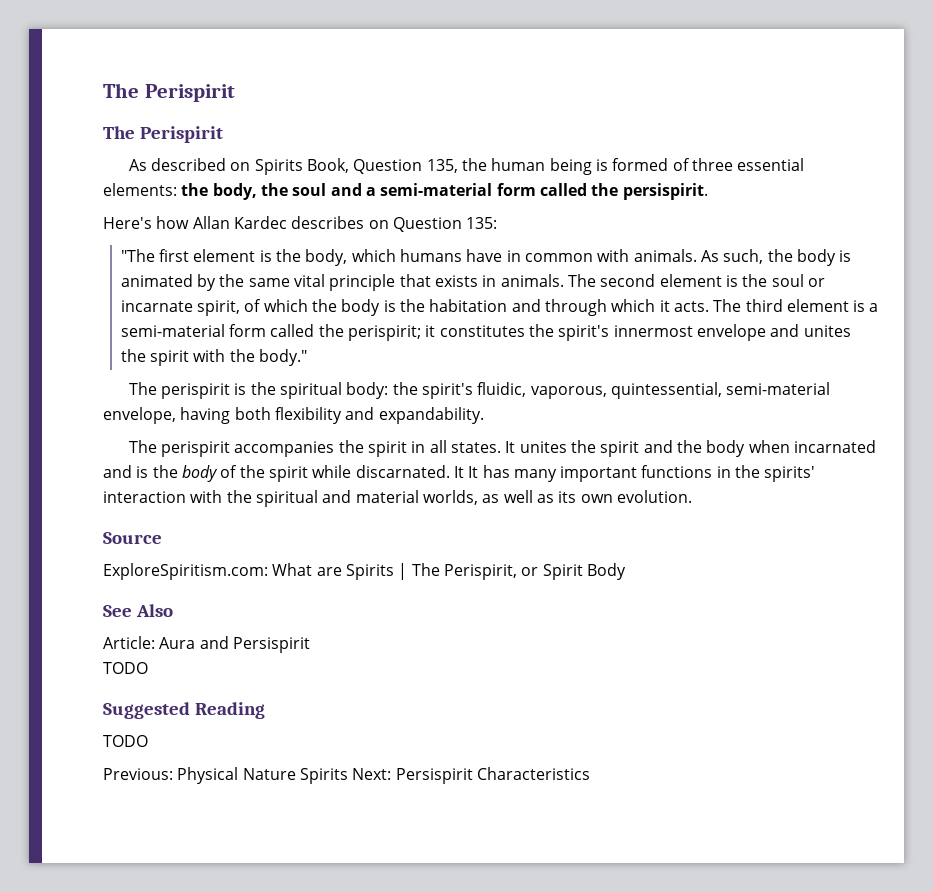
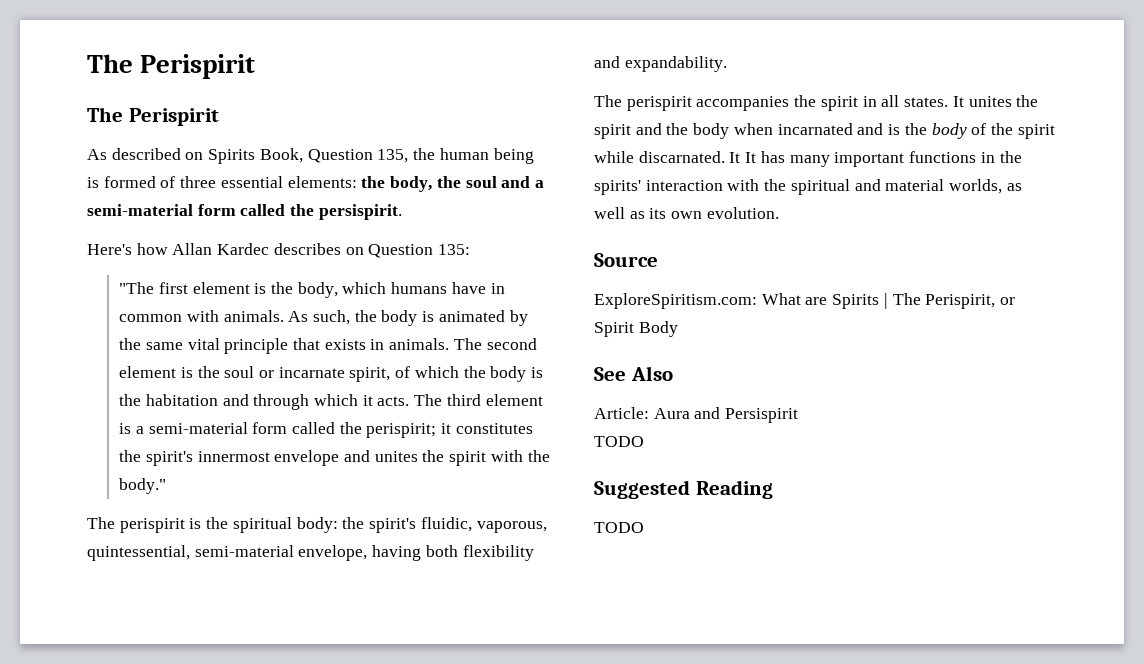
- Previous: Physical Nature Spirits Next: Persispirit Characteristics

